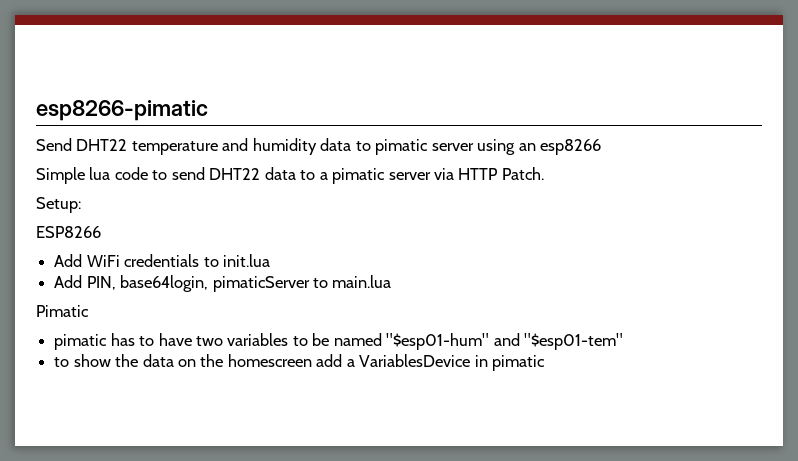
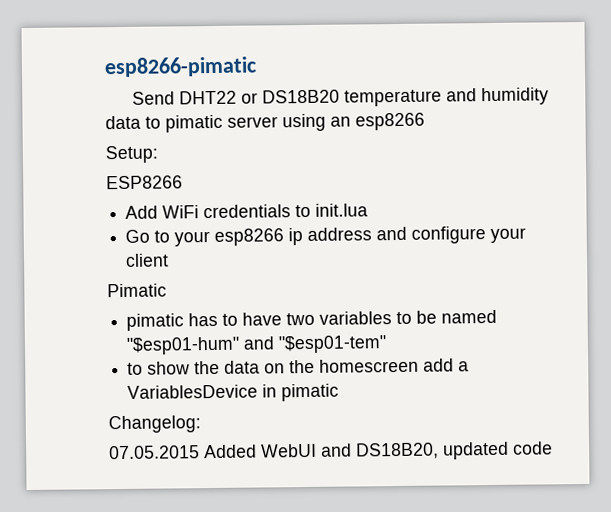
- Send DHT22 temperature and humidity data to pimatic server using an esp8266
+ Send DHT22 or DS18B20 temperature and humidity data to pimatic server using an esp8266
- Simple lua code to send DHT22 data to a pimatic server via HTTP Patch.
- Add PIN, base64login, pimaticServer to main.lua
+ Go to your esp8266 ip address and configure your client
+ Changelog:
+ 07.05.2015 Added WebUI and DS18B20, updated code

